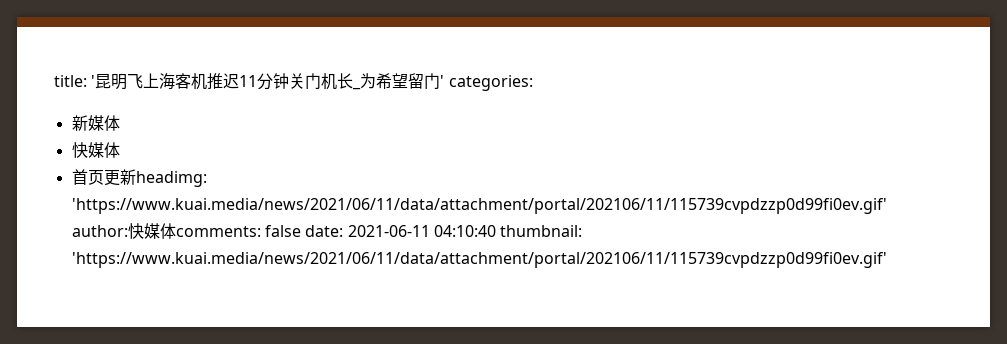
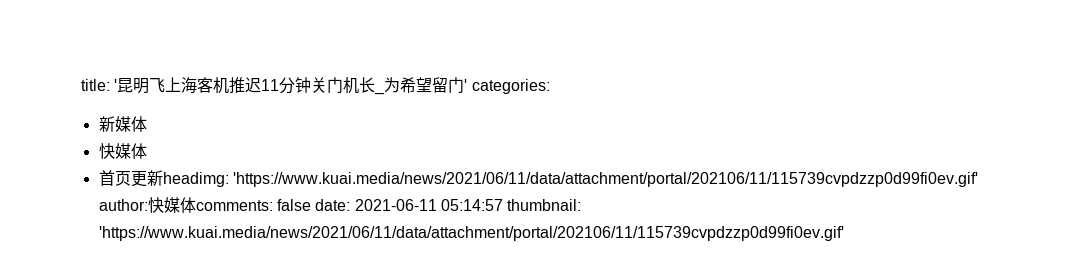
- 首页更新headimg: 'https://www.kuai.media/news/2021/06/11/data/attachment/portal/202106/11/115739cvpdzzp0d99fi0ev.gif' author:快媒体comments: false date: 2021-06-11 04:10:40 thumbnail: 'https://www.kuai.media/news/2021/06/11/data/attachment/portal/202106/11/115739cvpdzzp0d99fi0ev.gif'
+ 首页更新headimg: 'https://www.kuai.media/news/2021/06/11/data/attachment/portal/202106/11/115739cvpdzzp0d99fi0ev.gif' author:快媒体comments: false date: 2021-06-11 05:14:57 thumbnail: 'https://www.kuai.media/news/2021/06/11/data/attachment/portal/202106/11/115739cvpdzzp0d99fi0ev.gif'

